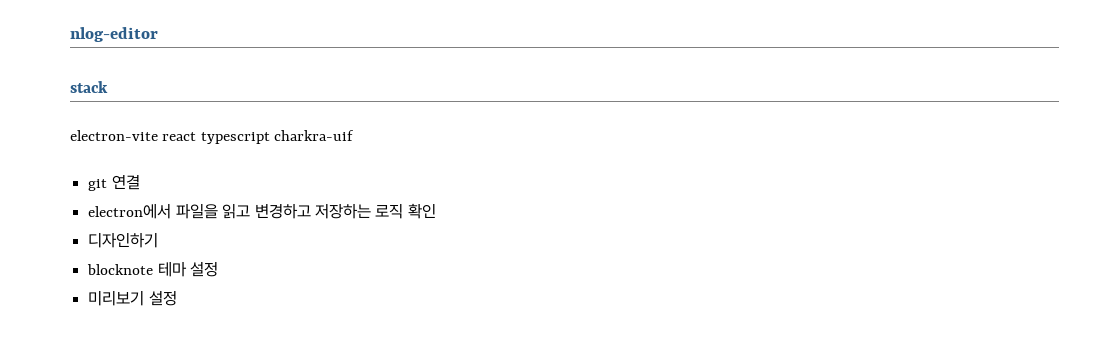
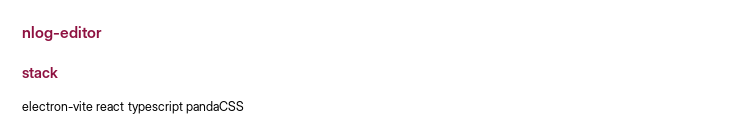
- electron-vite react typescript charkra-uif
- git 연결
- electron에서 파일을 읽고 변경하고 저장하는 로직 확인
- 디자인하기
- blocknote 테마 설정
- 미리보기 설정
+ electron-vite react typescript pandaCSS

